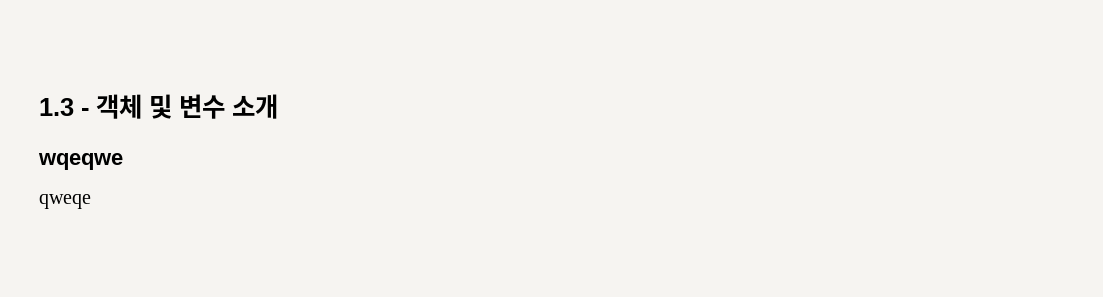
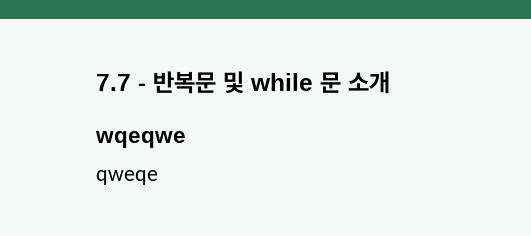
- 1.3 - 객체 및 변수 소개
+ 7.7 - 반복문 및 while 문 소개

